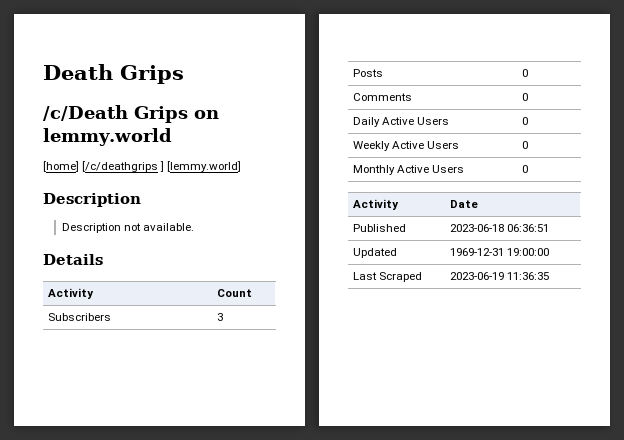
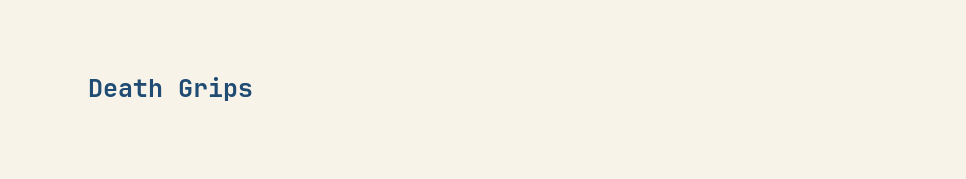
- /c/Death Grips on lemmy.world
- [home] [/c/deathgrips ] [lemmy.world]
- Description
- Description not available.
- Details
- Activity | Count
- Subscribers | 3
- Posts | 0
- Comments | 0
- Daily Active Users | 0
- Weekly Active Users | 0
- Monthly Active Users | 0
- Activity | Date
- Published | 2023-06-18 06:36:51
- Updated | 1969-12-31 19:00:00
- Last Scraped | 2023-06-19 11:36:35

